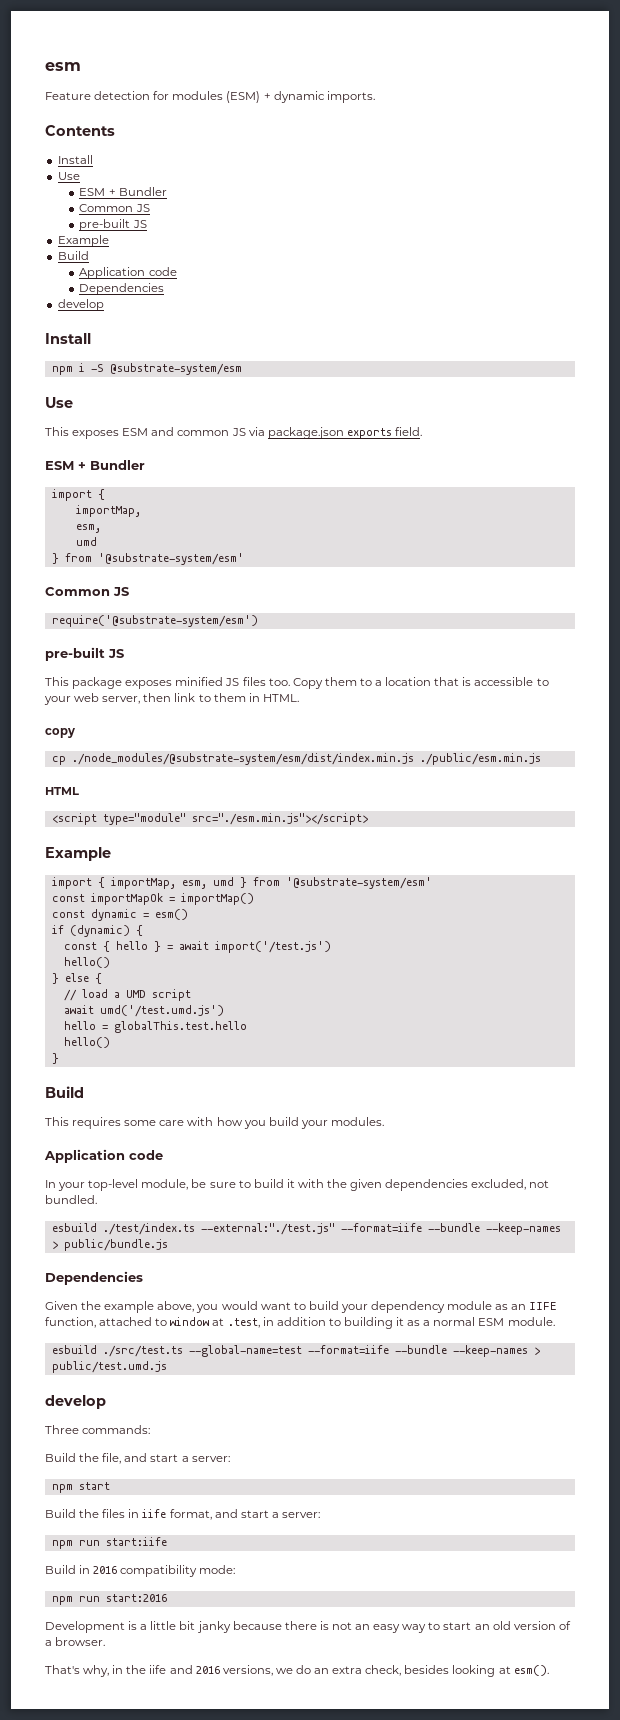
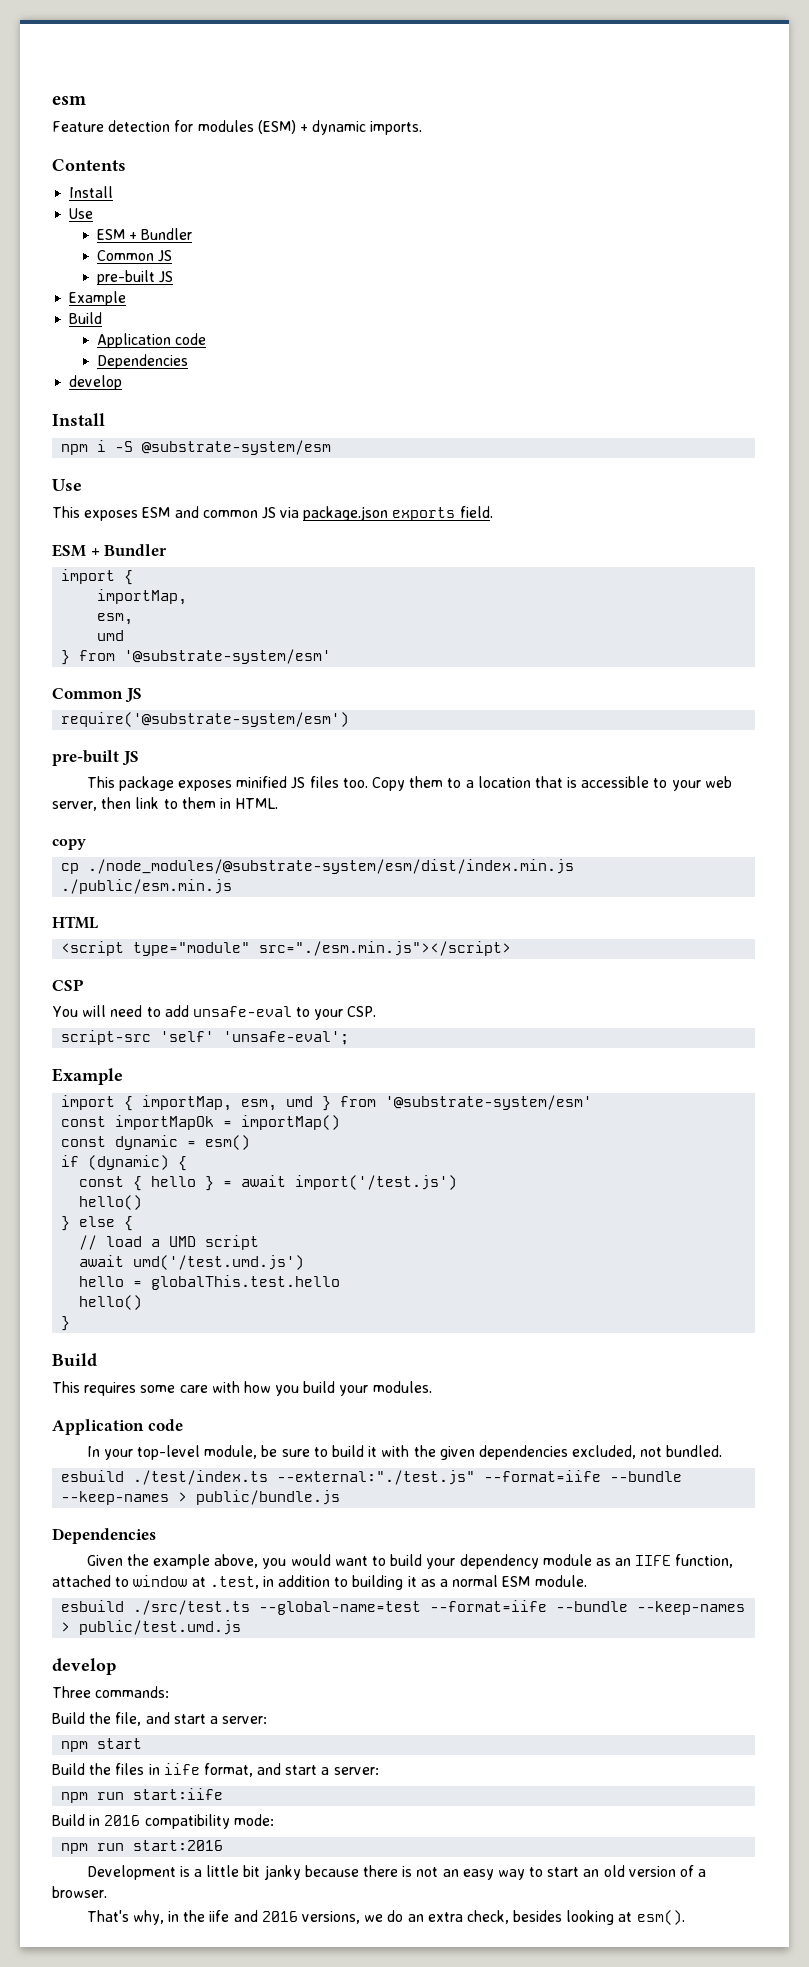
+ CSP
+ You will need to add unsafe-eval to your CSP.
+ script-src 'self' 'unsafe-eval';

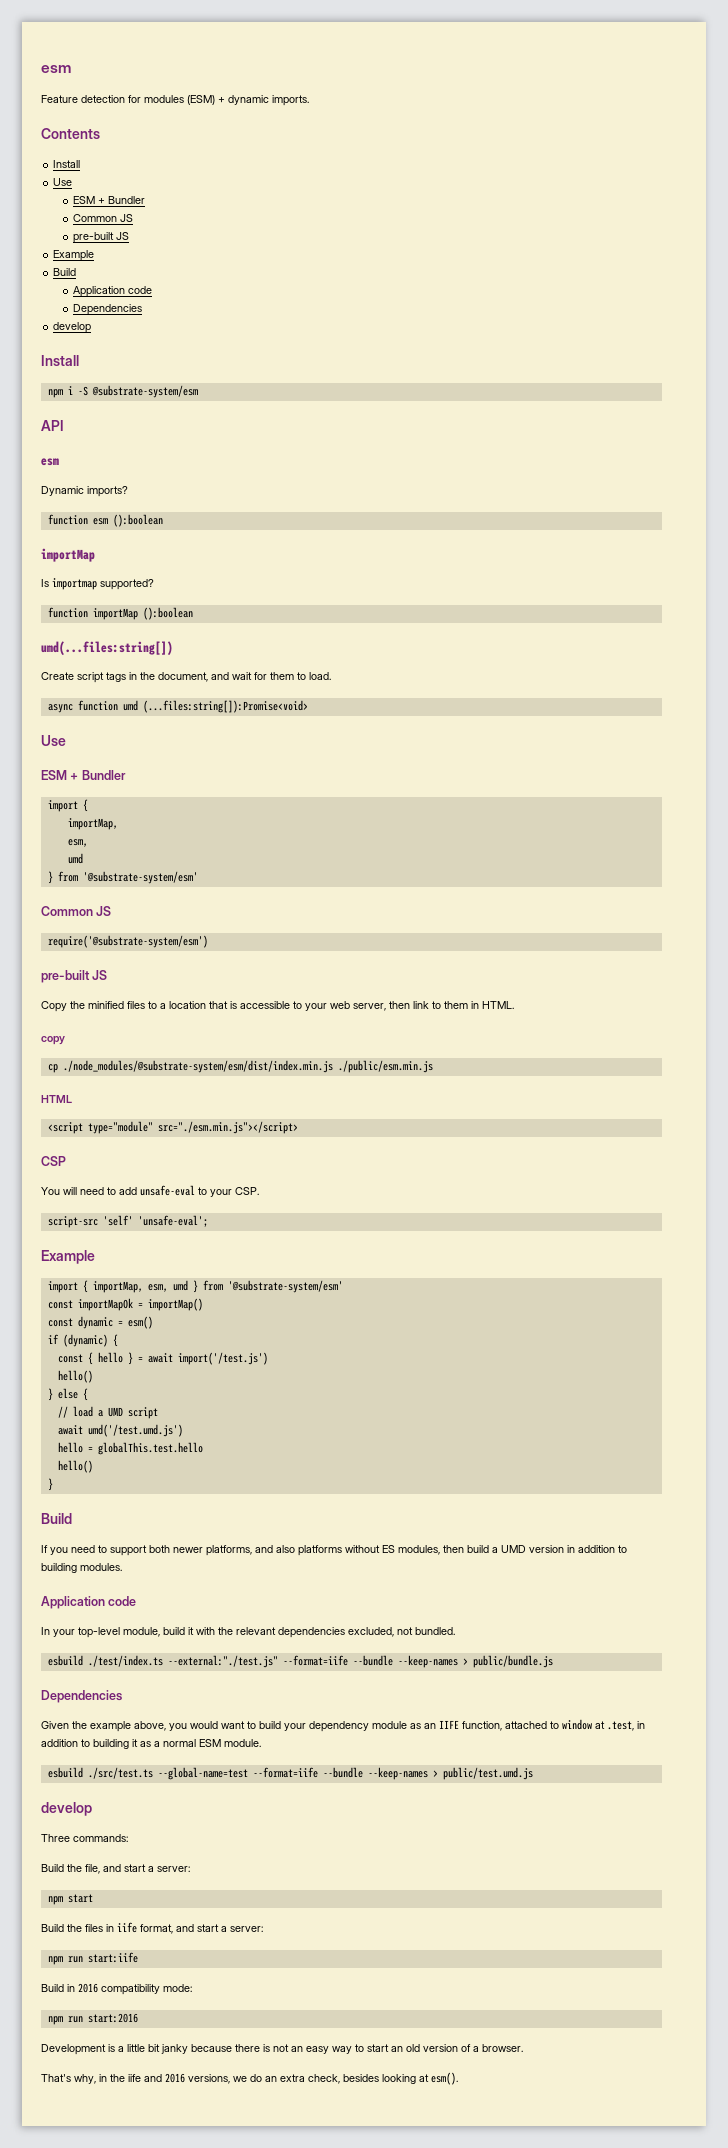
  npm i -S @substrate-system/esm
+ API
+ esm
+ Dynamic imports?
+ function esm ():boolean
+ importMap
+ Is importmap supported?
+ function importMap ():boolean
+ umd(...files:string[])
+ Create script tags in the document, and wait for them to load.
+ async function umd (...files:string[]):Promise<void>
  Use
- This exposes ESM and common JS via package.json exports field.
- This package exposes minified JS files too. Copy them to a location that is accessible to your web server, then link to them in HTML.
+ Copy the minified files to a location that is accessible to your web server, then link to them in HTML.
- This requires some care with how you build your modules.
+ If you need to support both newer platforms, and also platforms without ES modules, then build a UMD version in addition to building modules.
- In your top-level module, be sure to build it with the given dependencies excluded, not bundled.
+ In your top-level module, build it with the relevant dependencies excluded, not bundled.

